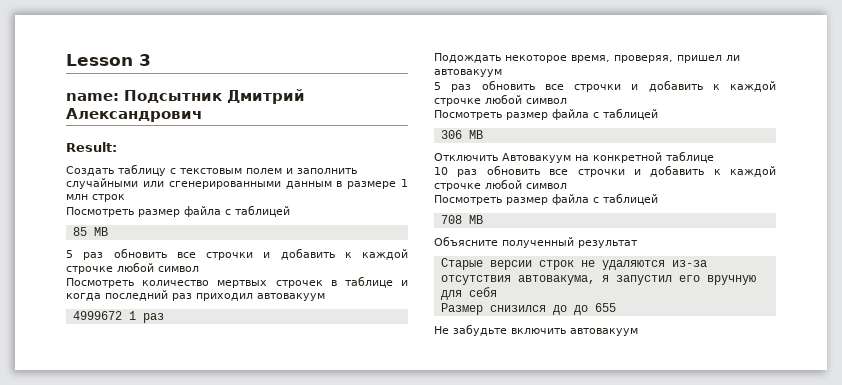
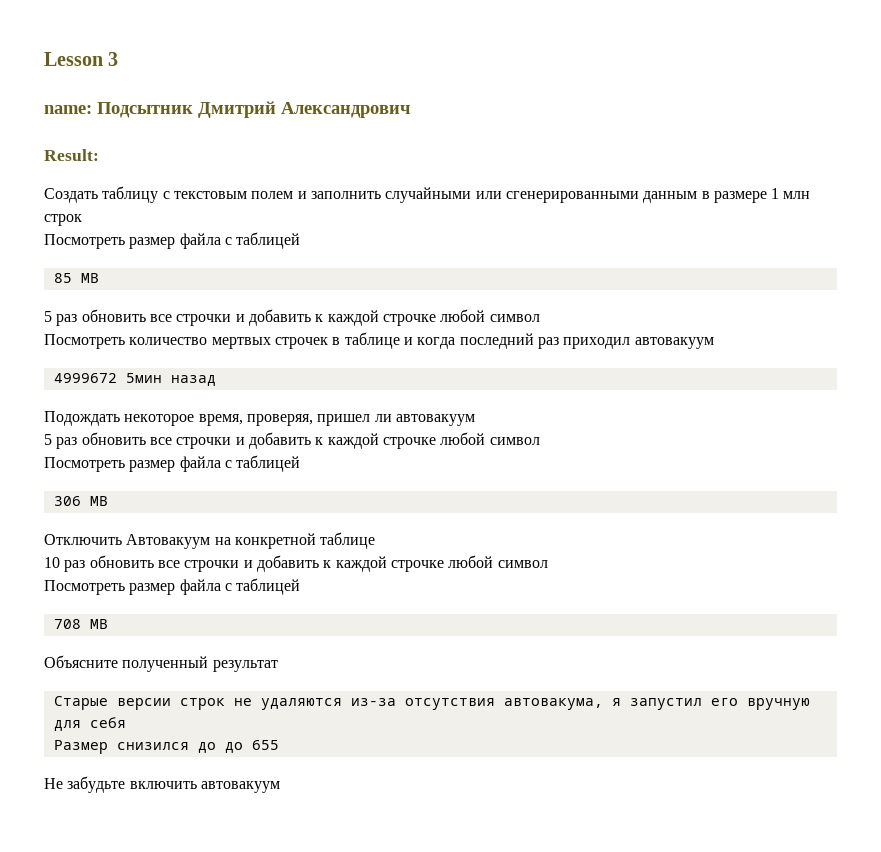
- 4999672 1 раз
+ 4999672 5мин назад

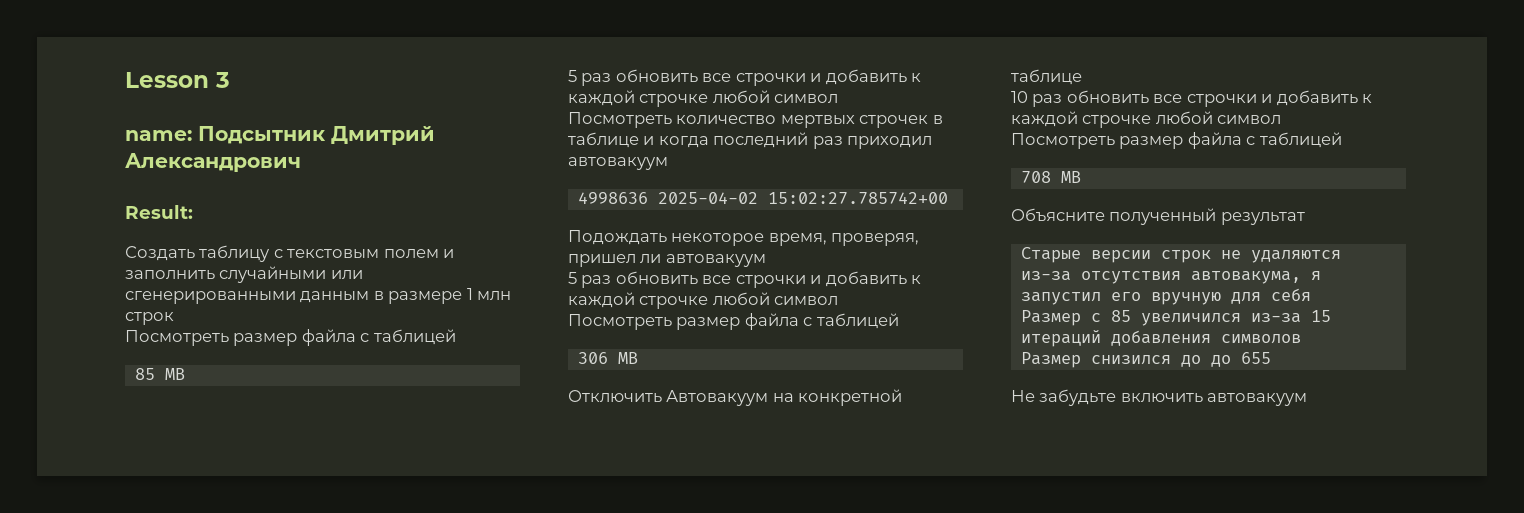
- 4999672 5мин назад
+ 4998636 2025-04-02 15:02:27.785742+00
+ Размер с 85 увеличился из-за 15 итераций добавления символов

